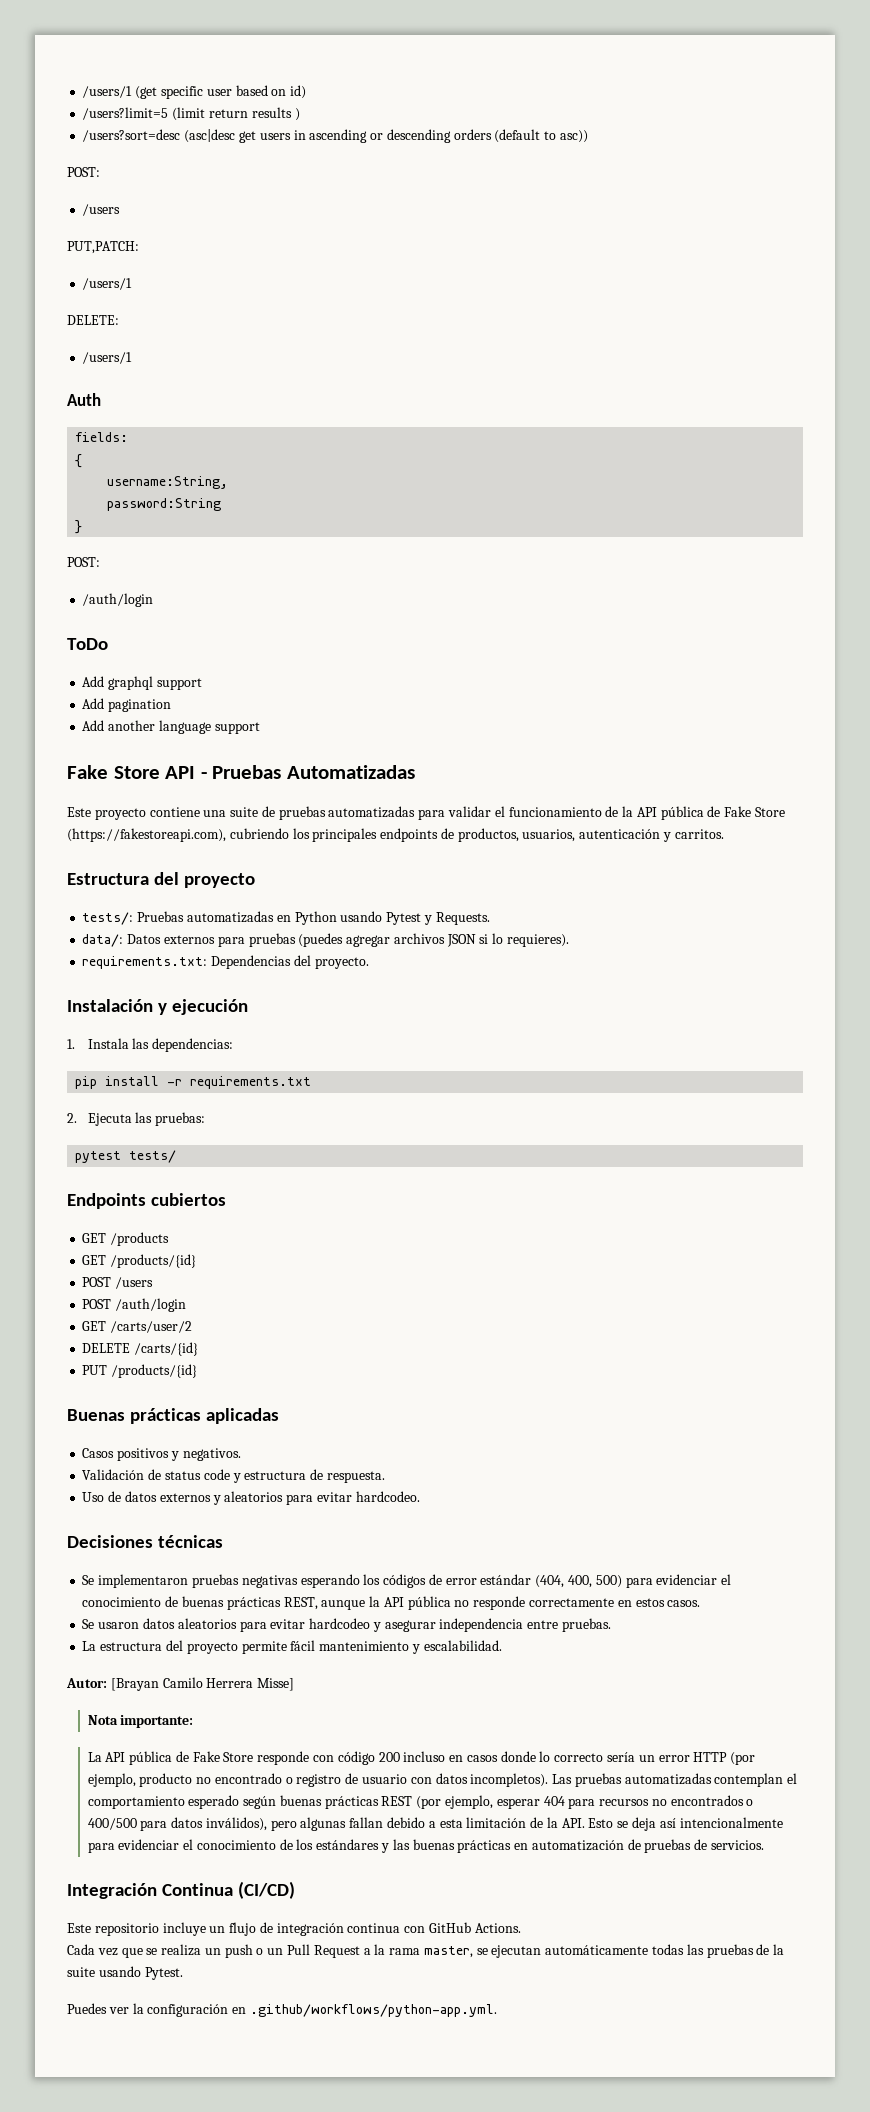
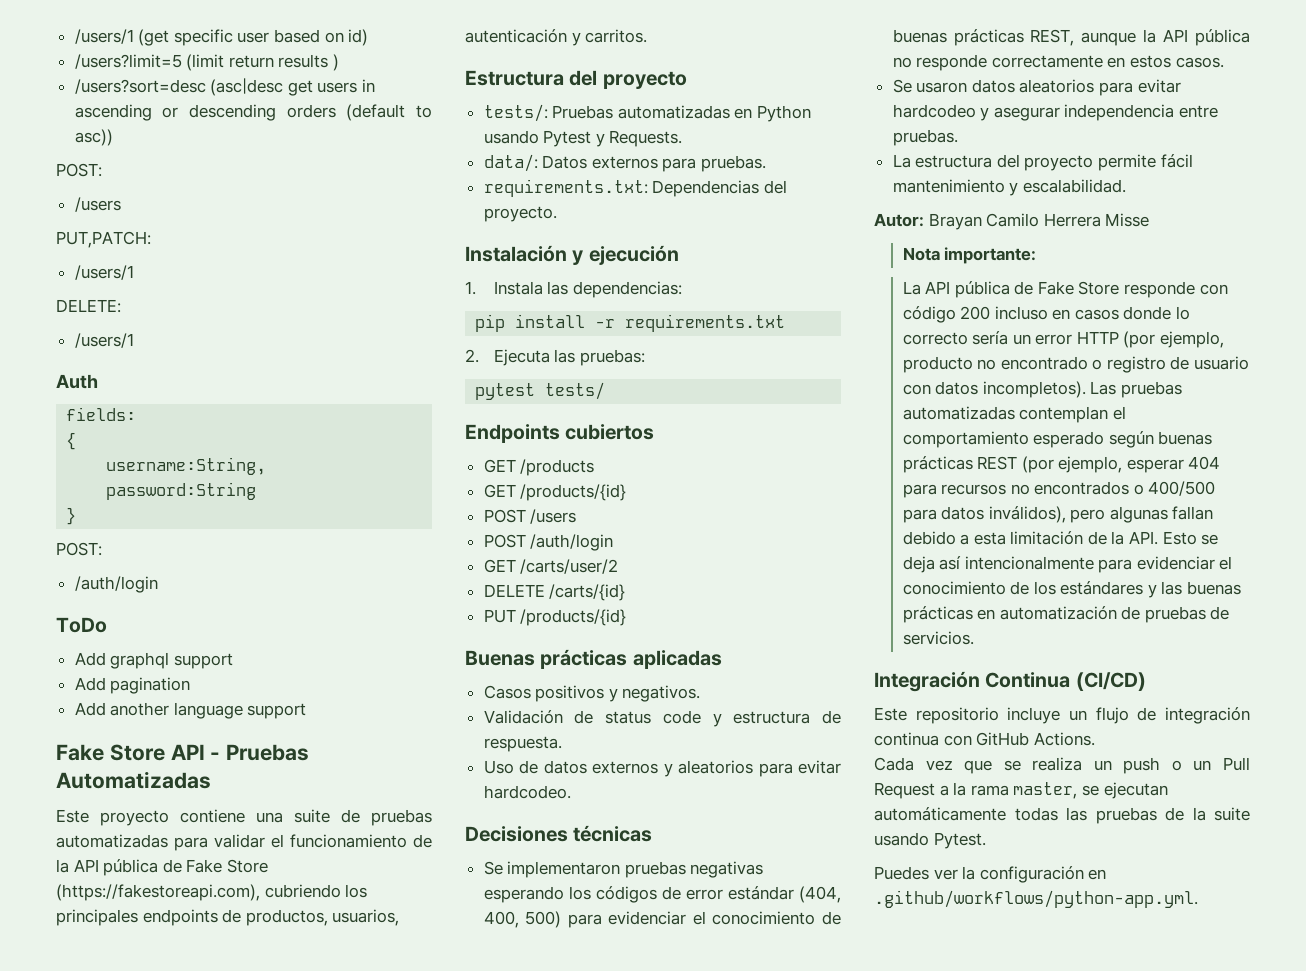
- data/: Datos externos para pruebas (puedes agregar archivos JSON si lo requieres).
+ data/: Datos externos para pruebas.
- Autor: [Brayan Camilo Herrera Misse]
+ Autor: Brayan Camilo Herrera Misse

